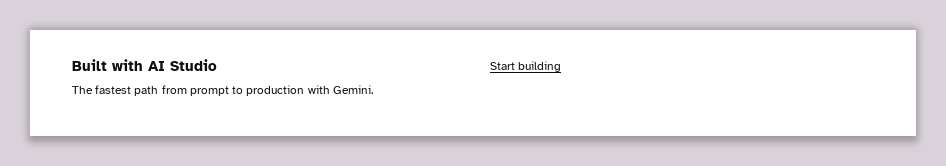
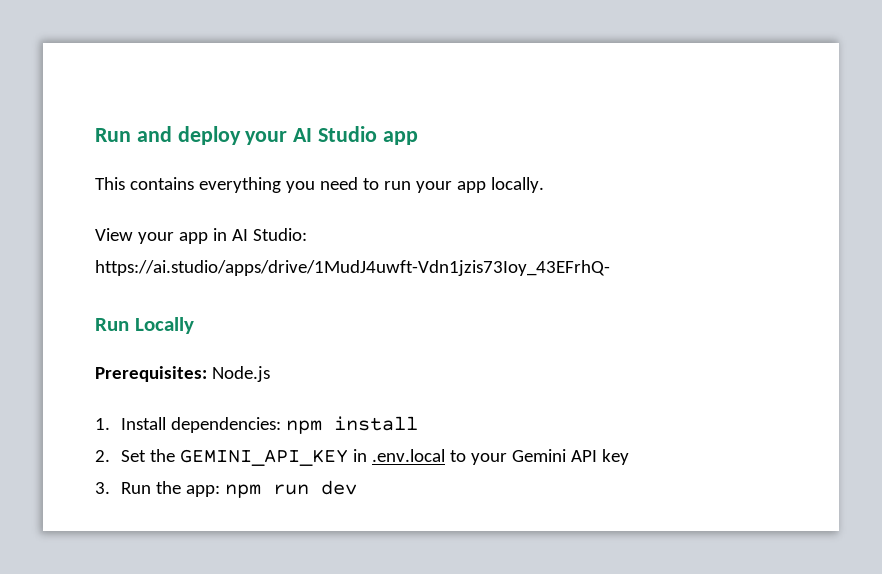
- Built with AI Studio
- The fastest path from prompt to production with Gemini.
- Start building
+ Run and deploy your AI Studio app
+ This contains everything you need to run your app locally.
+ View your app in AI Studio: https://ai.studio/apps/drive/1MudJ4uwft-Vdn1jzis73Ioy_43EFrhQ-
+ Run Locally
+ Prerequisites: Node.js
+ 1. Install dependencies: npm install
+ 2. Set the GEMINI_API_KEY in .env.local to your Gemini API key
+ 3. Run the app: npm run dev

